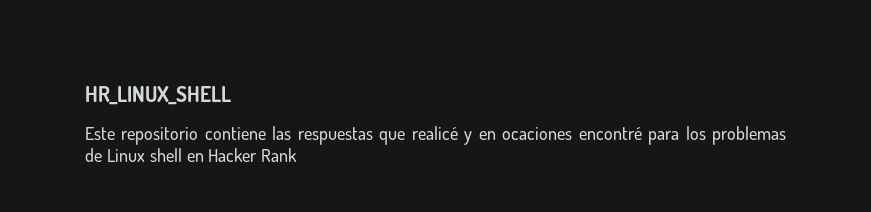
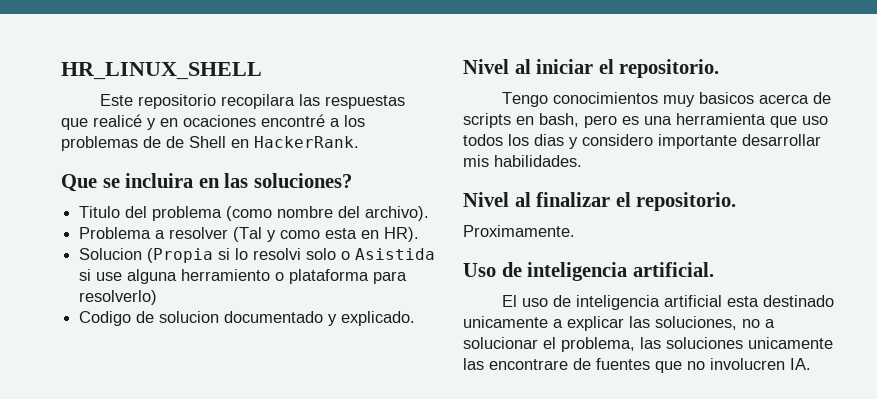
- Este repositorio contiene las respuestas que realicé y en ocaciones encontré para los problemas de Linux shell en Hacker Rank
+ Este repositorio recopilara las respuestas que realicé y en ocaciones encontré a los problemas de de Shell en HackerRank.
+ Que se incluira en las soluciones?
+ Titulo del problema (como nombre del archivo).
+ Problema a resolver (Tal y como esta en HR).
+ Solucion (Propia si lo resolvi solo o Asistida si use alguna herramiento o plataforma para resolverlo)
+ Codigo de solucion documentado y explicado.
+ Nivel al iniciar el repositorio.
+ Tengo conocimientos muy basicos acerca de scripts en bash, pero es una herramienta que uso todos los dias y considero importante desarrollar mis habilidades.
+ Nivel al finalizar el repositorio.
+ Proximamente.
+ Uso de inteligencia artificial.
+ El uso de inteligencia artificial esta destinado unicamente a explicar las soluciones, no a solucionar el problema, las soluciones unicamente las encontrare de fuentes que no involucren IA.

